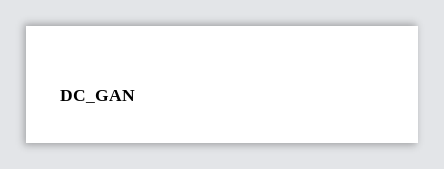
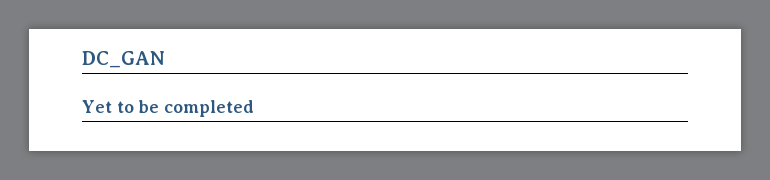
+ Yet to be completed

